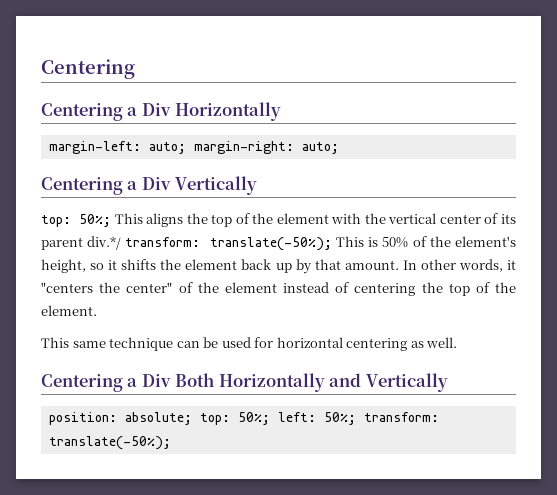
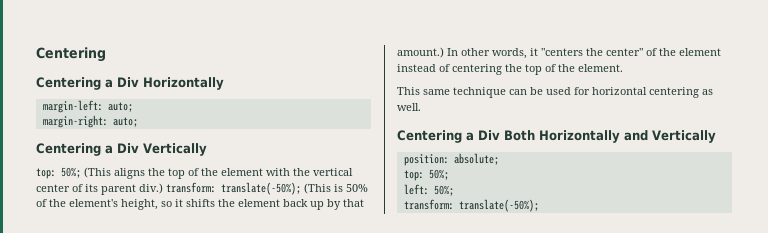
- margin-left: auto; margin-right: auto;
+ margin-left: auto;
+ margin-right: auto;
- top: 50%; This aligns the top of the element with the vertical center of its parent div.*/ transform: translate(-50%); This is 50% of the element's height, so it shifts the element back up by that amount.
+ top: 50%; (This aligns the top of the element with the vertical center of its parent div.) transform: translate(-50%); (This is 50% of the element's height, so it shifts the element back up by that amount.)
- position: absolute; top: 50%; left: 50%; transform: translate(-50%);
+ position: absolute;
+ top: 50%;
+ left: 50%;
+ transform: translate(-50%);

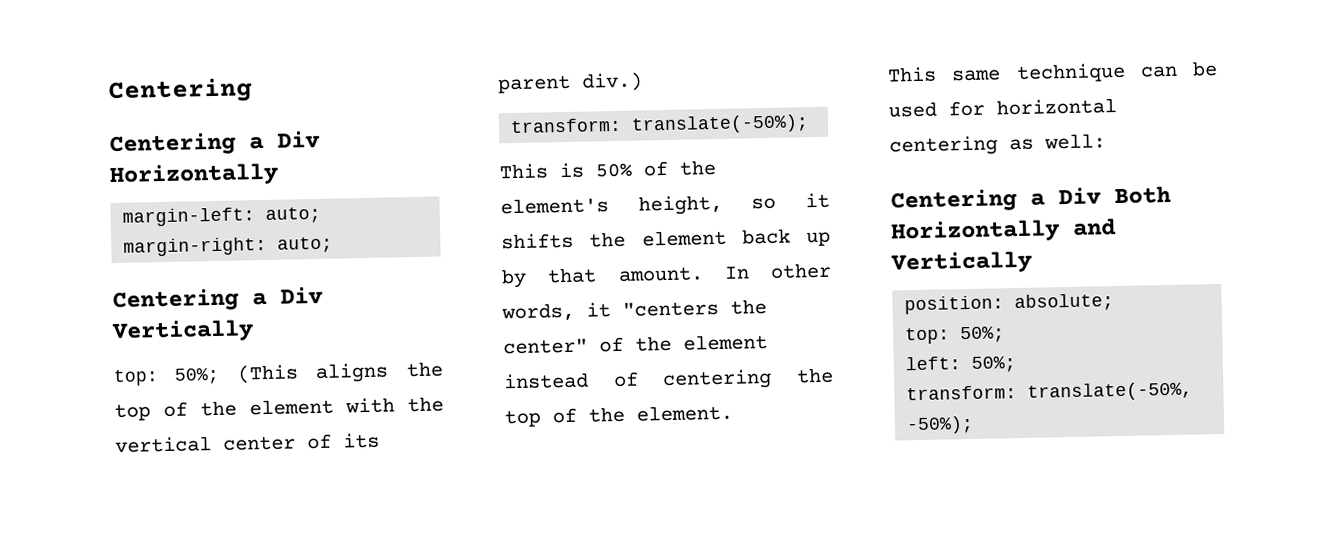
- top: 50%; (This aligns the top of the element with the vertical center of its parent div.) transform: translate(-50%); (This is 50% of the element's height, so it shifts the element back up by that amount.)
+ top: 50%; (This aligns the top of the element with the vertical center of its parent div.)
+ transform: translate(-50%);
+ This is 50% of the element's height, so it shifts the element back up by that amount.
- This same technique can be used for horizontal centering as well.
+ This same technique can be used for horizontal centering as well:
  left: 50%;
- transform: translate(-50%);
+ transform: translate(-50%, -50%);

